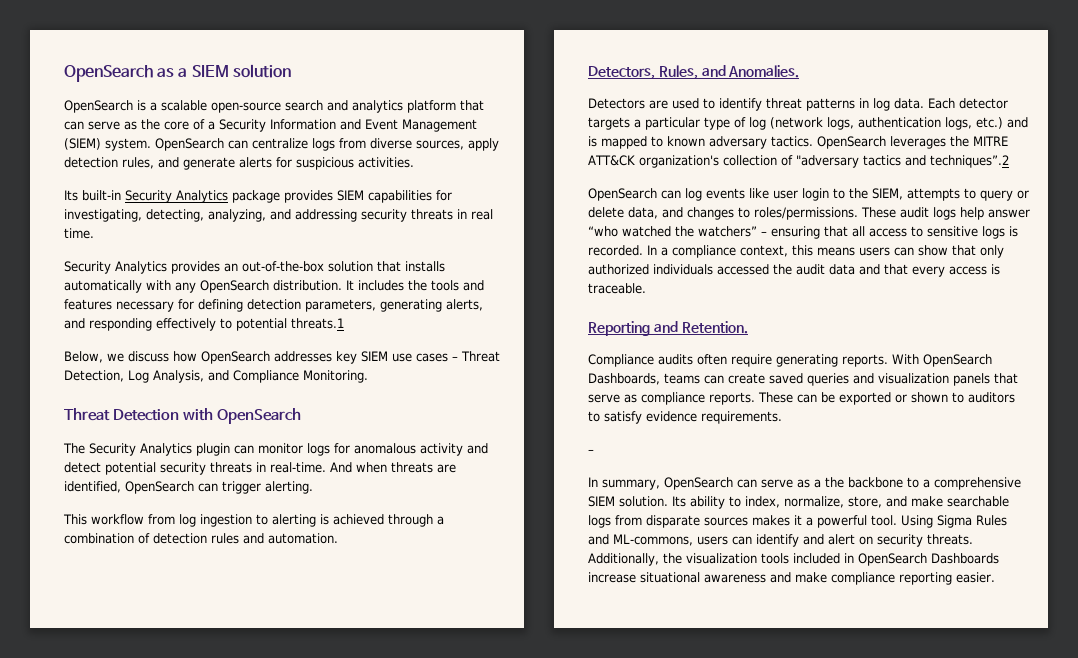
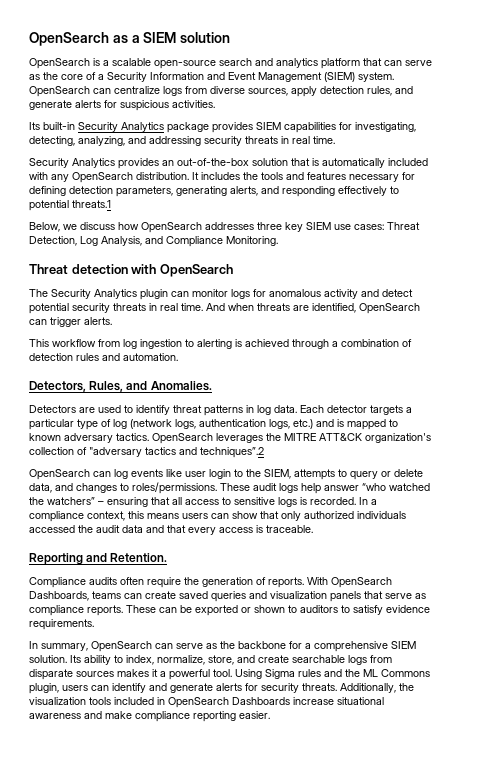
- Security Analytics provides an out-of-the-box solution that installs automatically with any OpenSearch distribution.
+ Security Analytics provides an out-of-the-box solution that is automatically included with any OpenSearch distribution.
- Below, we discuss how OpenSearch addresses key SIEM use cases – Threat Detection, Log Analysis, and Compliance Monitoring.
+ Below, we discuss how OpenSearch addresses three key SIEM use cases: Threat Detection, Log Analysis, and Compliance Monitoring.
- Threat Detection with OpenSearch
+ Threat detection with OpenSearch
- The Security Analytics plugin can monitor logs for anomalous activity and detect potential security threats in real-time.
+ The Security Analytics plugin can monitor logs for anomalous activity and detect potential security threats in real time.
- And when threats are identified, OpenSearch can trigger alerting.
+ And when threats are identified, OpenSearch can trigger alerts.
- Compliance audits often require generating reports.
+ Compliance audits often require the generation of reports.
  These can be exported or shown to auditors to satisfy evidence requirements.
- –
- In summary, OpenSearch can serve as a the backbone to a comprehensive SIEM solution.
+ In summary, OpenSearch can serve as the backbone for a comprehensive SIEM solution.
- Its ability to index, normalize, store, and make searchable logs from disparate sources makes it a powerful tool.
+ Its ability to index, normalize, store, and create searchable logs from disparate sources makes it a powerful tool.
- Using Sigma Rules and ML-commons, users can identify and alert on security threats.
+ Using Sigma rules and the ML Commons plugin, users can identify and generate alerts for security threats.

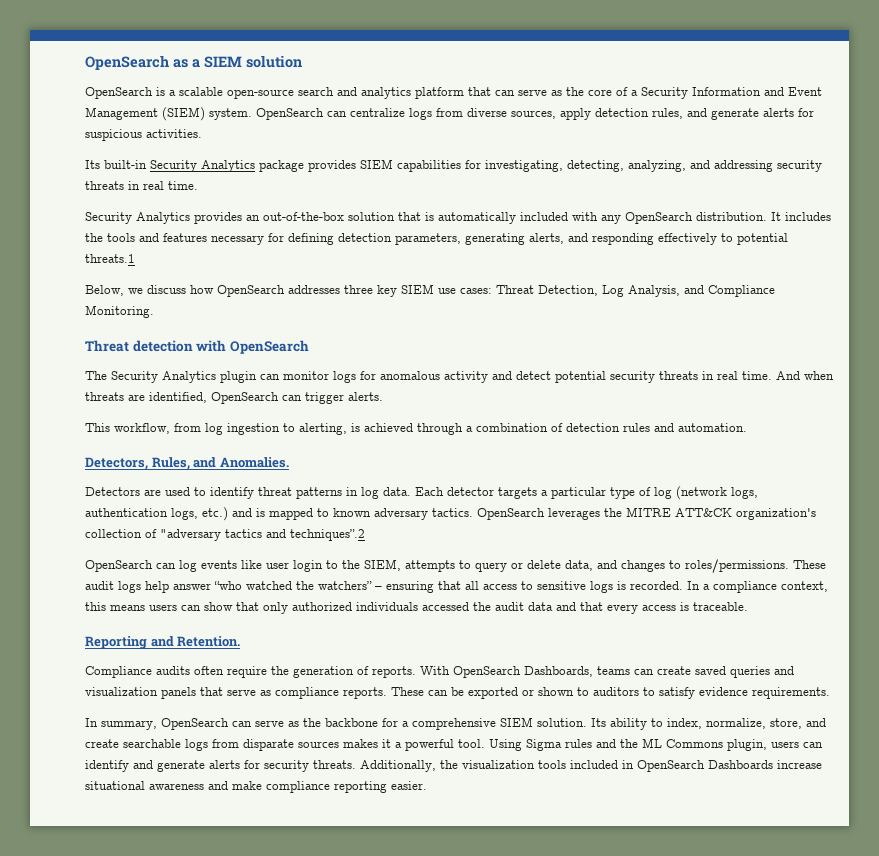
- This workflow from log ingestion to alerting is achieved through a combination of detection rules and automation.
+ This workflow, from log ingestion to alerting, is achieved through a combination of detection rules and automation.

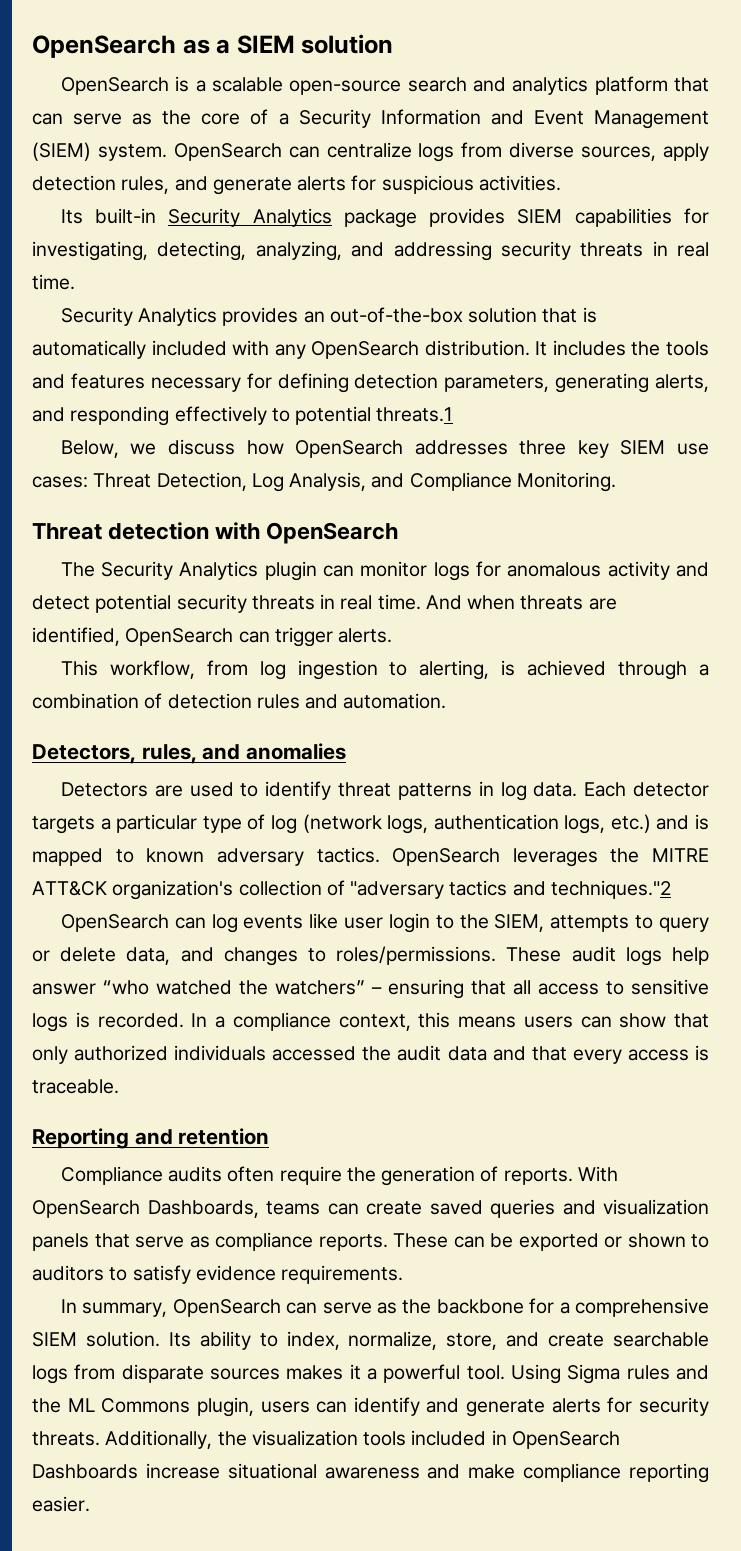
- Detectors, Rules, and Anomalies.
+ Detectors, rules, and anomalies
- OpenSearch leverages the MITRE ATT&CK organization's collection of "adversary tactics and techniques”.2
+ OpenSearch leverages the MITRE ATT&CK organization's collection of "adversary tactics and techniques."2
- Reporting and Retention.
+ Reporting and retention

